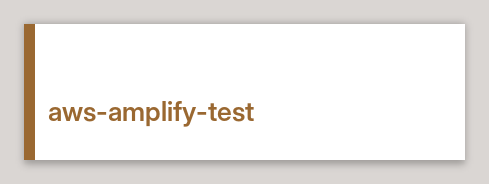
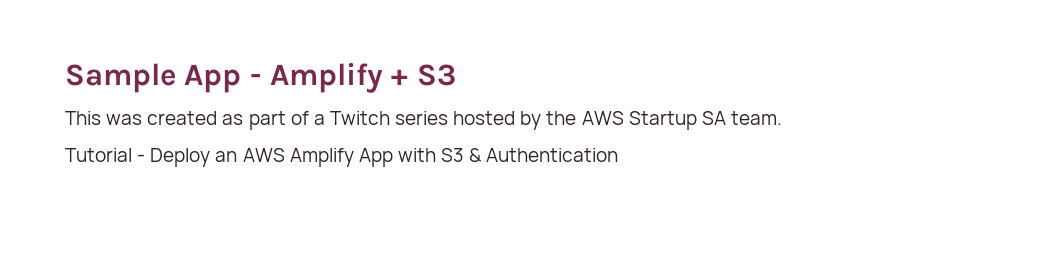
- aws-amplify-test
+ Sample App - Amplify + S3
+ This was created as part of a Twitch series hosted by the AWS Startup SA team.
+ Tutorial - Deploy an AWS Amplify App with S3 & Authentication

